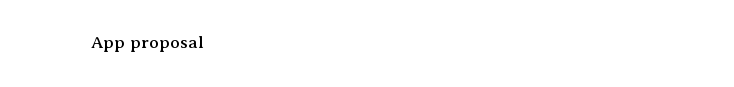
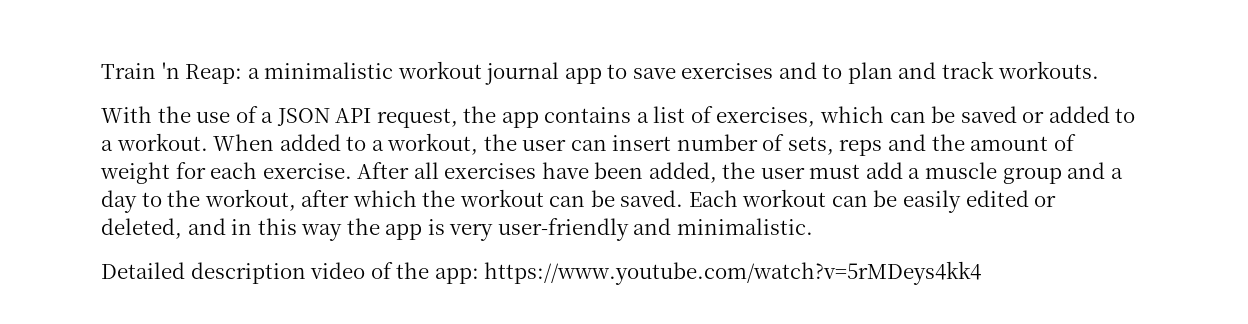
- App proposal
+ Train 'n Reap: a minimalistic workout journal app to save exercises and to plan and track workouts.
+ With the use of a JSON API request, the app contains a list of exercises, which can be saved or added to a workout. When added to a workout, the user can insert number of sets, reps and the amount of weight for each exercise. After all exercises have been added, the user must add a muscle group and a day to the workout, after which the workout can be saved. Each workout can be easily edited or deleted, and in this way the app is very user-friendly and minimalistic.
+ Detailed description video of the app: https://www.youtube.com/watch?v=5rMDeys4kk4

